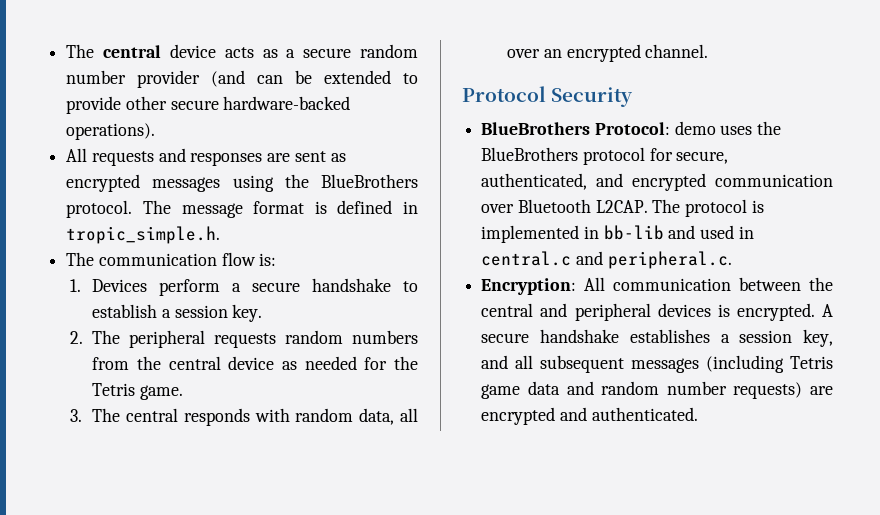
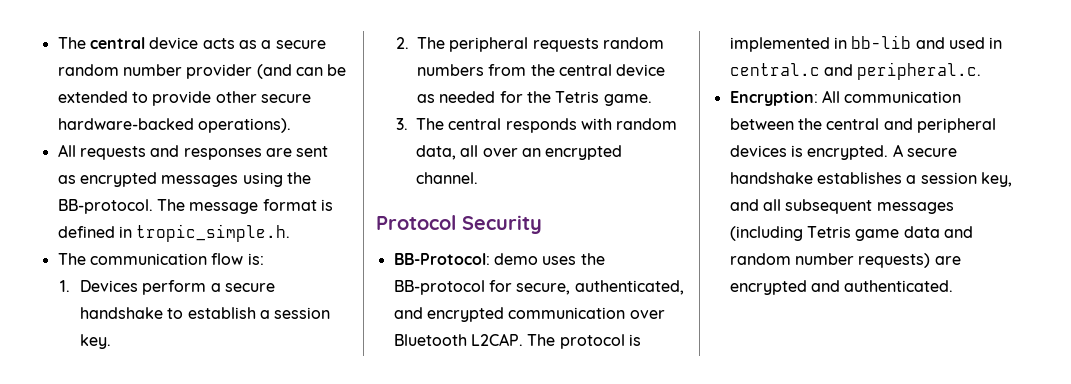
- All requests and responses are sent as encrypted messages using the BlueBrothers protocol.
+ All requests and responses are sent as encrypted messages using the BB-protocol.
- BlueBrothers Protocol: demo uses the BlueBrothers protocol for secure, authenticated, and encrypted communication over Bluetooth L2CAP.
+ BB-Protocol: demo uses the BB-protocol for secure, authenticated, and encrypted communication over Bluetooth L2CAP.

